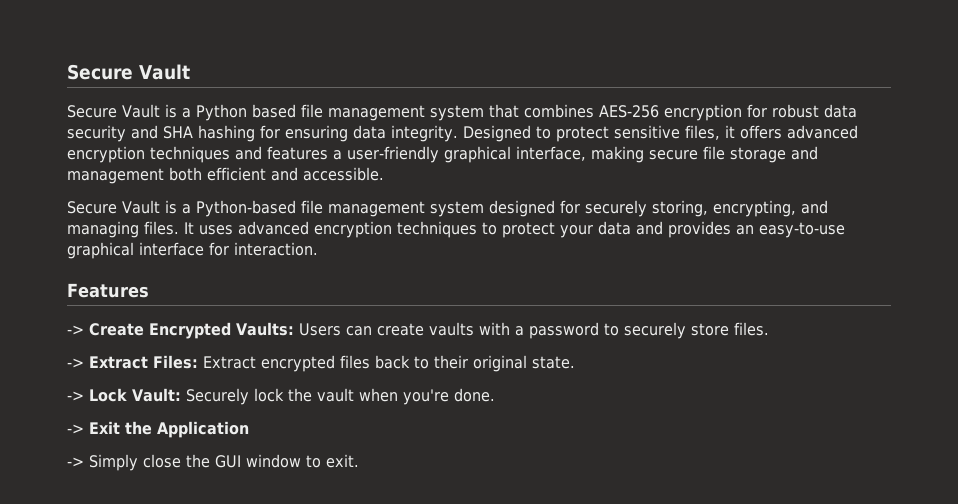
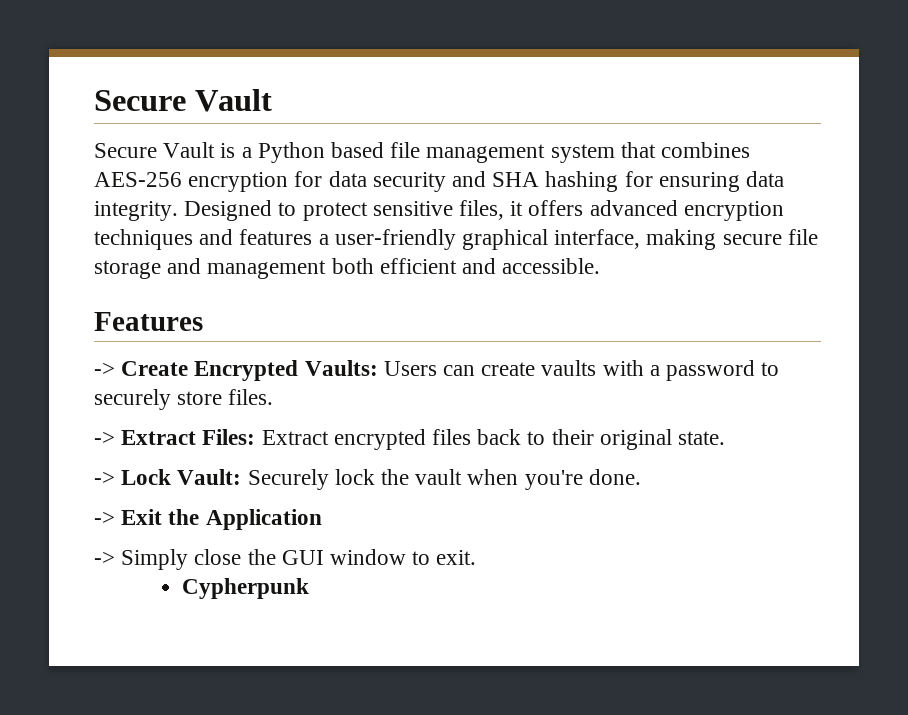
- Secure Vault is a Python based file management system that combines AES-256 encryption for robust data security and SHA hashing for ensuring data integrity.
+ Secure Vault is a Python based file management system that combines AES-256 encryption for data security and SHA hashing for ensuring data integrity.
- Secure Vault is a Python-based file management system designed for securely storing, encrypting, and managing files. It uses advanced encryption techniques to protect your data and provides an easy-to-use graphical interface for interaction.
+ Cypherpunk

